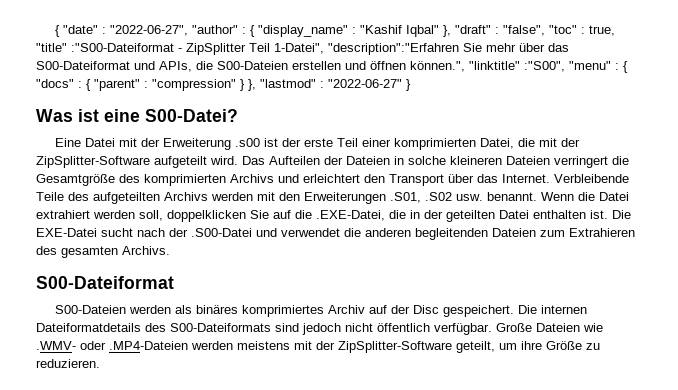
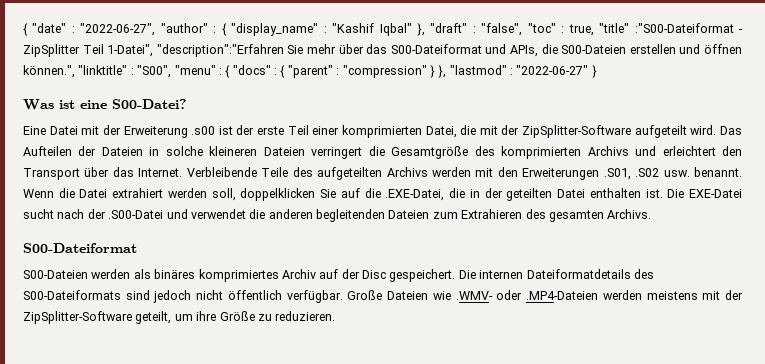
- { "date" : "2022-06-27", "author" : { "display_name" : "Kashif Iqbal" }, "draft" : "false", "toc" : true, "title" :"S00-Dateiformat - ZipSplitter Teil 1-Datei", "description":"Erfahren Sie mehr über das S00-Dateiformat und APIs, die S00-Dateien erstellen und öffnen können.", "linktitle" :"S00", "menu" : { "docs" : { "parent" : "compression" } }, "lastmod" : "2022-06-27" }
+ { "date" : "2022-06-27", "author" : { "display_name" : "Kashif Iqbal" }, "draft" : "false", "toc" : true, "title" :"S00-Dateiformat - ZipSplitter Teil 1-Datei", "description":"Erfahren Sie mehr über das S00-Dateiformat und APIs, die S00-Dateien erstellen und öffnen können.", "linktitle" : "S00", "menu" : { "docs" : { "parent" : "compression" } }, "lastmod" : "2022-06-27" }

